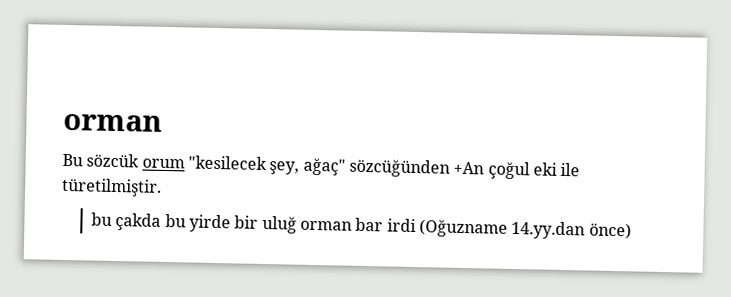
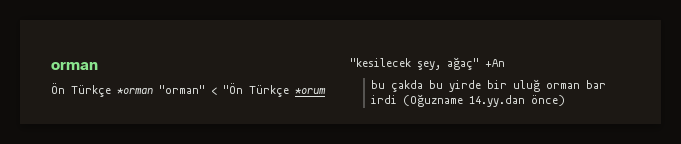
- Bu sözcük orum "kesilecek şey, ağaç" sözcüğünden +An çoğul eki ile türetilmiştir.
+ Ön Türkçe *orman "orman" < "Ön Türkçe *orum "kesilecek şey, ağaç" +An

